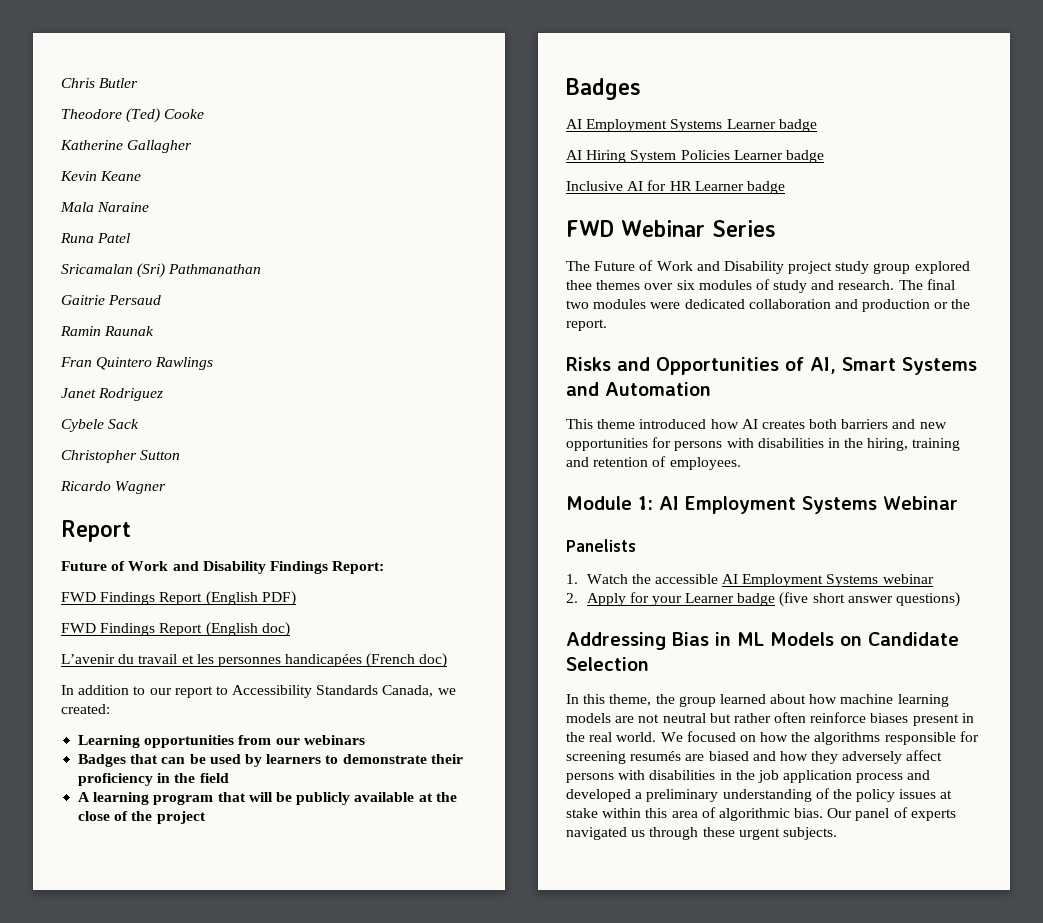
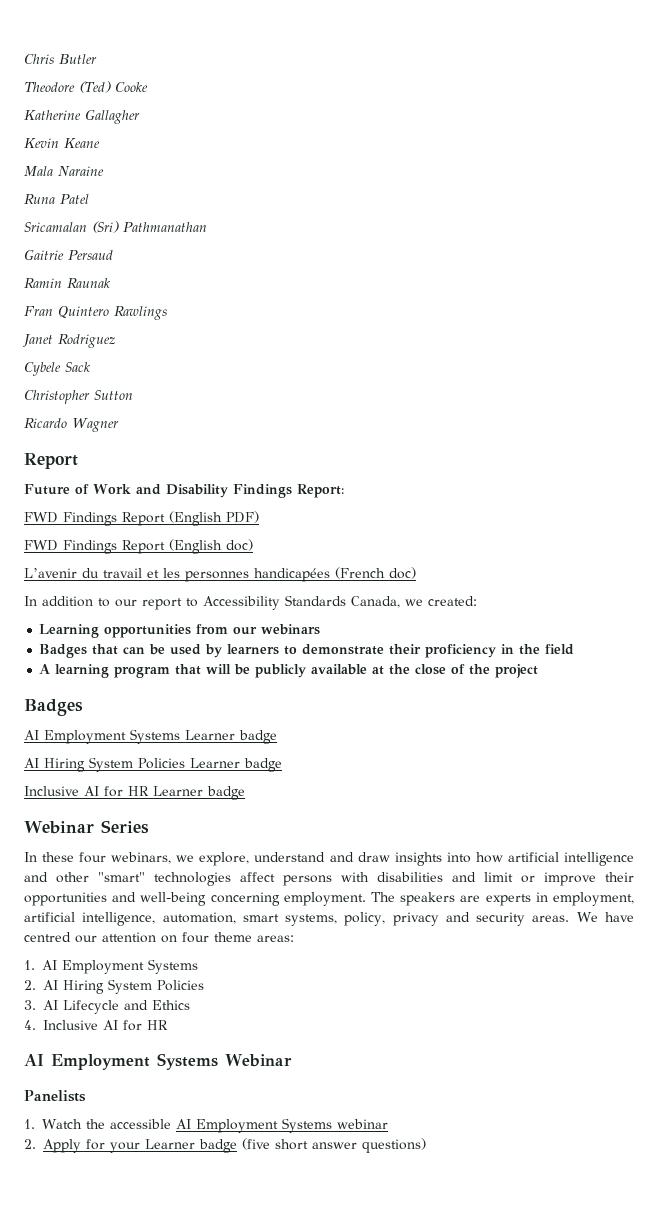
- FWD Webinar Series
+ Webinar Series
- The Future of Work and Disability project study group explored thee themes over six modules of study and research. The final two modules were dedicated collaboration and production or the report.
- Risks and Opportunities of AI, Smart Systems and Automation
- This theme introduced how AI creates both barriers and new opportunities for persons with disabilities in the hiring, training and retention of employees.
- Module 1: AI Employment Systems Webinar
+ In these four webinars, we explore, understand and draw insights into how artificial intelligence and other "smart" technologies affect persons with disabilities and limit or improve their opportunities and well-being concerning employment. The speakers are experts in employment, artificial intelligence, automation, smart systems, policy, privacy and security areas. We have centred our attention on four theme areas:
+ 1. AI Employment Systems
+ 2. AI Hiring System Policies
+ 3. AI Lifecycle and Ethics
+ 4. Inclusive AI for HR
+ AI Employment Systems Webinar
- Addressing Bias in ML Models on Candidate Selection
- In this theme, the group learned about how machine learning models are not neutral but rather often reinforce biases present in the real world. We focused on how the algorithms responsible for screening resumés are biased and how they adversely affect persons with disabilities in the job application process and developed a preliminary understanding of the policy issues at stake within this area of algorithmic bias. Our panel of experts navigated us through these urgent subjects.

